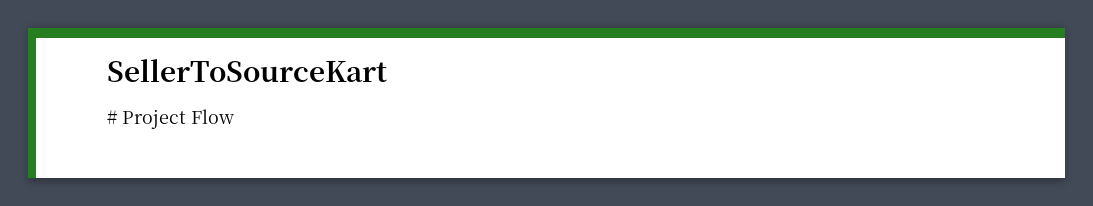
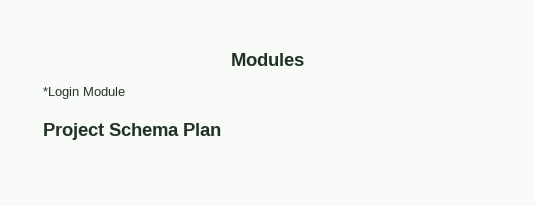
- SellerToSourceKart
- # Project Flow
+ Modules
+ *Login Module
+ Project Schema Plan

